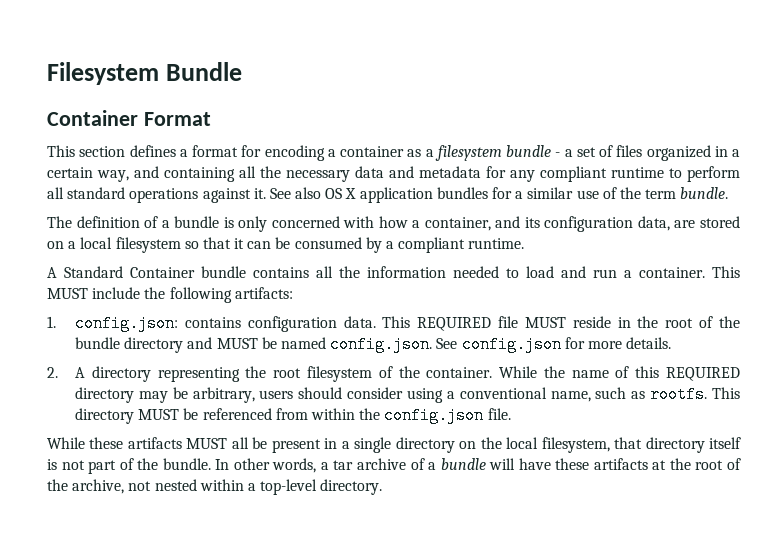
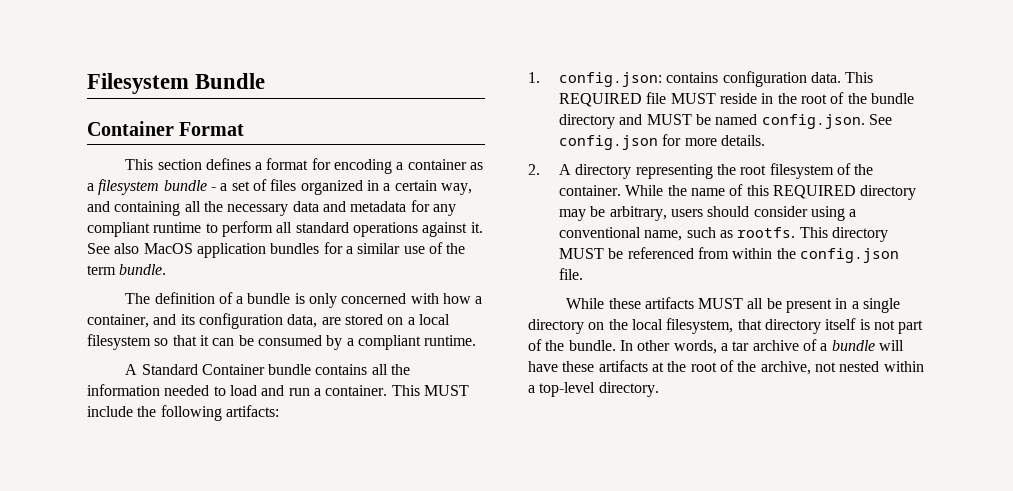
- See also OS X application bundles for a similar use of the term bundle.
+ See also MacOS application bundles for a similar use of the term bundle.

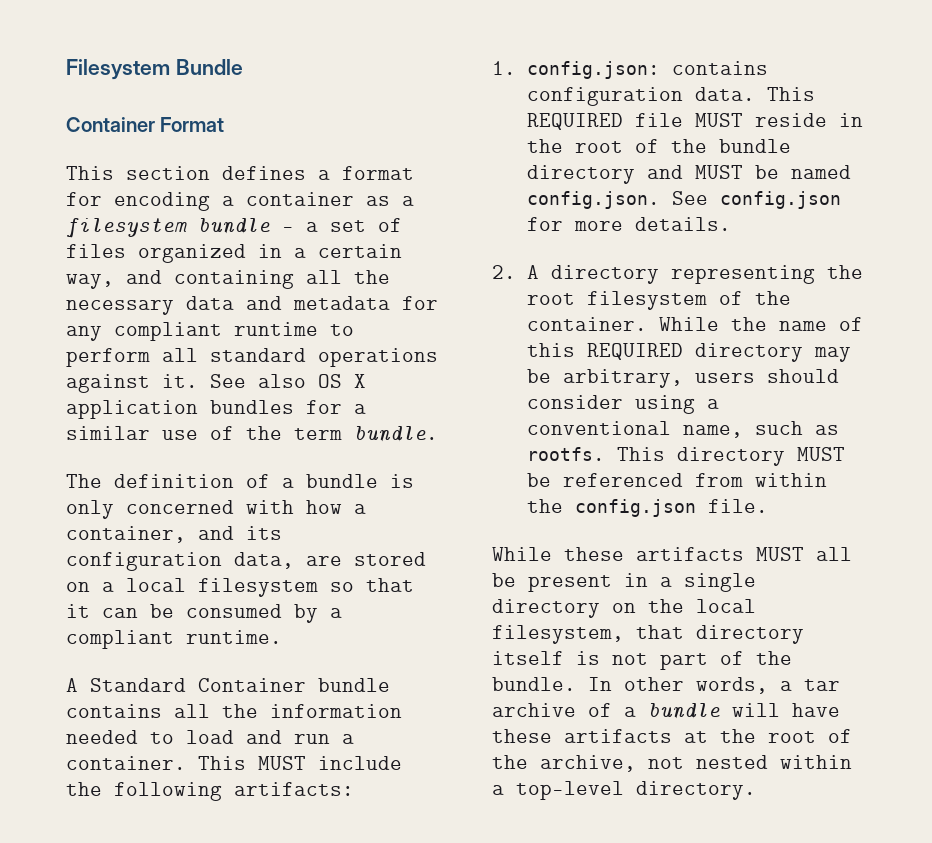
- See also MacOS application bundles for a similar use of the term bundle.
+ See also OS X application bundles for a similar use of the term bundle.

